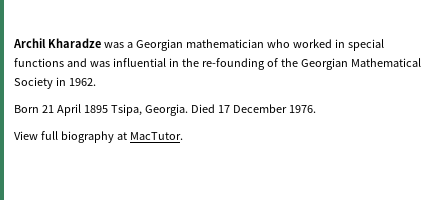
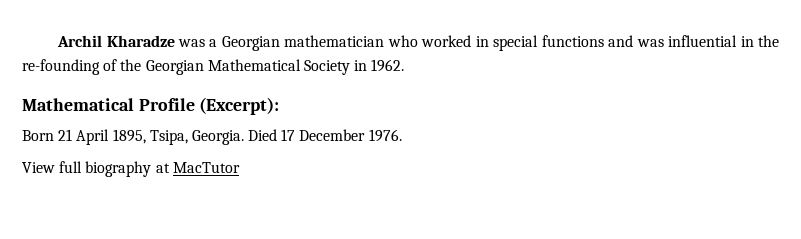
+ Mathematical Profile (Excerpt):
- Born 21 April 1895 Tsipa, Georgia.
+ Born 21 April 1895, Tsipa, Georgia.
- View full biography at MacTutor.
+ View full biography at MacTutor

